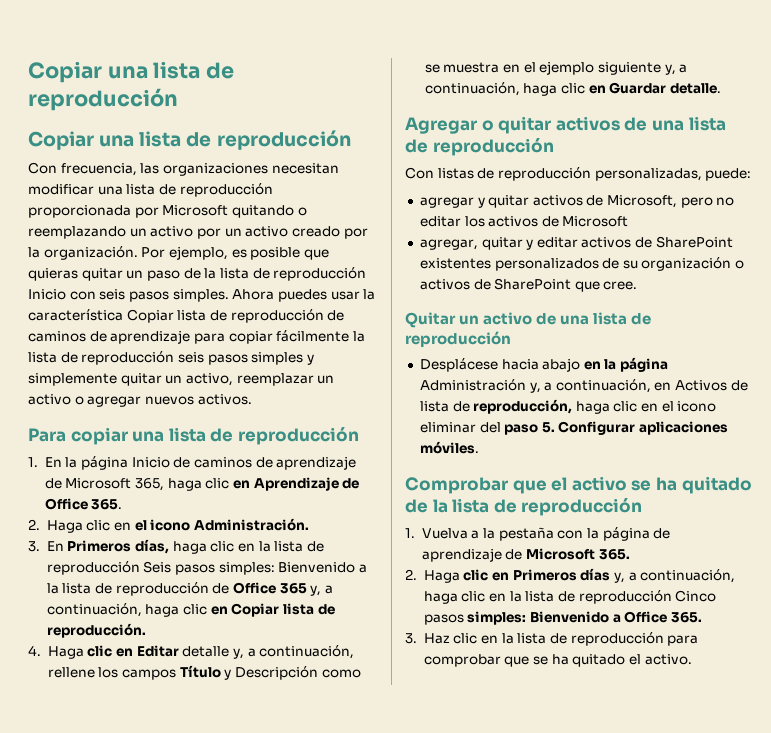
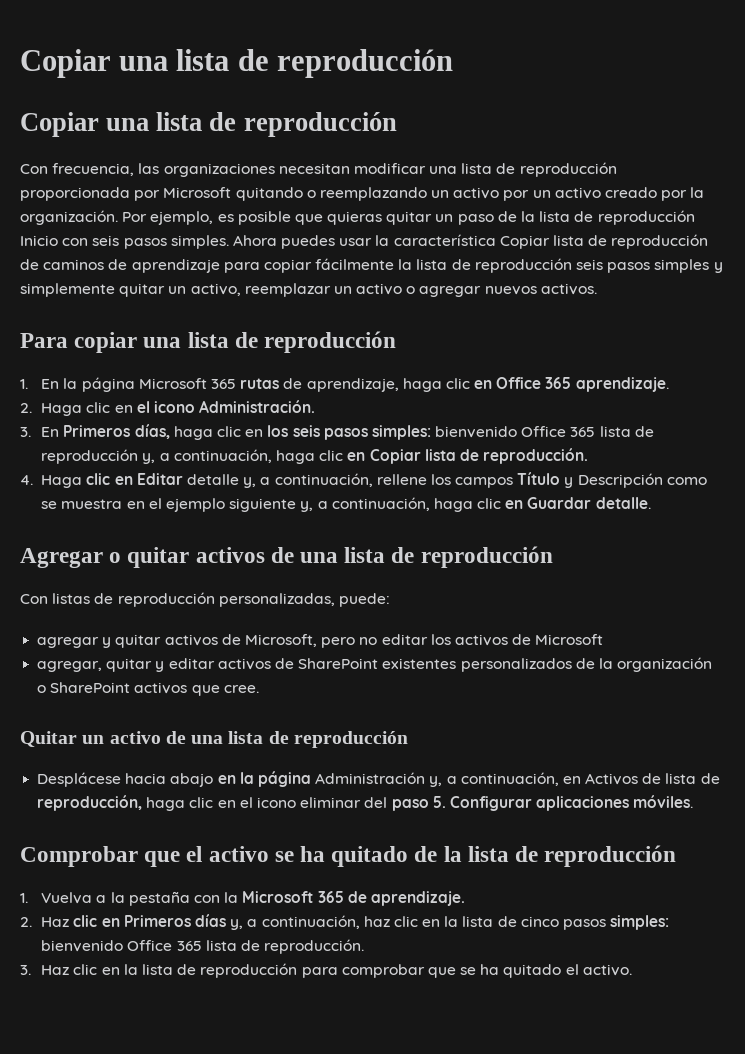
- 1. En la página Inicio de caminos de aprendizaje de Microsoft 365, haga clic en Aprendizaje de Office 365.
+ 1. En la página Microsoft 365 rutas de aprendizaje, haga clic en Office 365 aprendizaje.
- 3. En Primeros días, haga clic en la lista de reproducción Seis pasos simples: Bienvenido a la lista de reproducción de Office 365 y, a continuación, haga clic en Copiar lista de reproducción.
+ 3. En Primeros días, haga clic en los seis pasos simples: bienvenido Office 365 lista de reproducción y, a continuación, haga clic en Copiar lista de reproducción.
- agregar, quitar y editar activos de SharePoint existentes personalizados de su organización o activos de SharePoint que cree.
+ agregar, quitar y editar activos de SharePoint existentes personalizados de la organización o SharePoint activos que cree.
- 1. Vuelva a la pestaña con la página de aprendizaje de Microsoft 365.
- 2. Haga clic en Primeros días y, a continuación, haga clic en la lista de reproducción Cinco pasos simples: Bienvenido a Office 365.
+ 1. Vuelva a la pestaña con la Microsoft 365 de aprendizaje.
+ 2. Haz clic en Primeros días y, a continuación, haz clic en la lista de cinco pasos simples: bienvenido Office 365 lista de reproducción.

